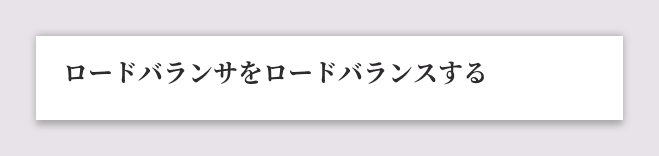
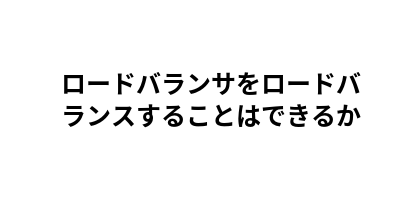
- ロードバランサをロードバランスする
+ ロードバランサをロードバランスすることはできるか

